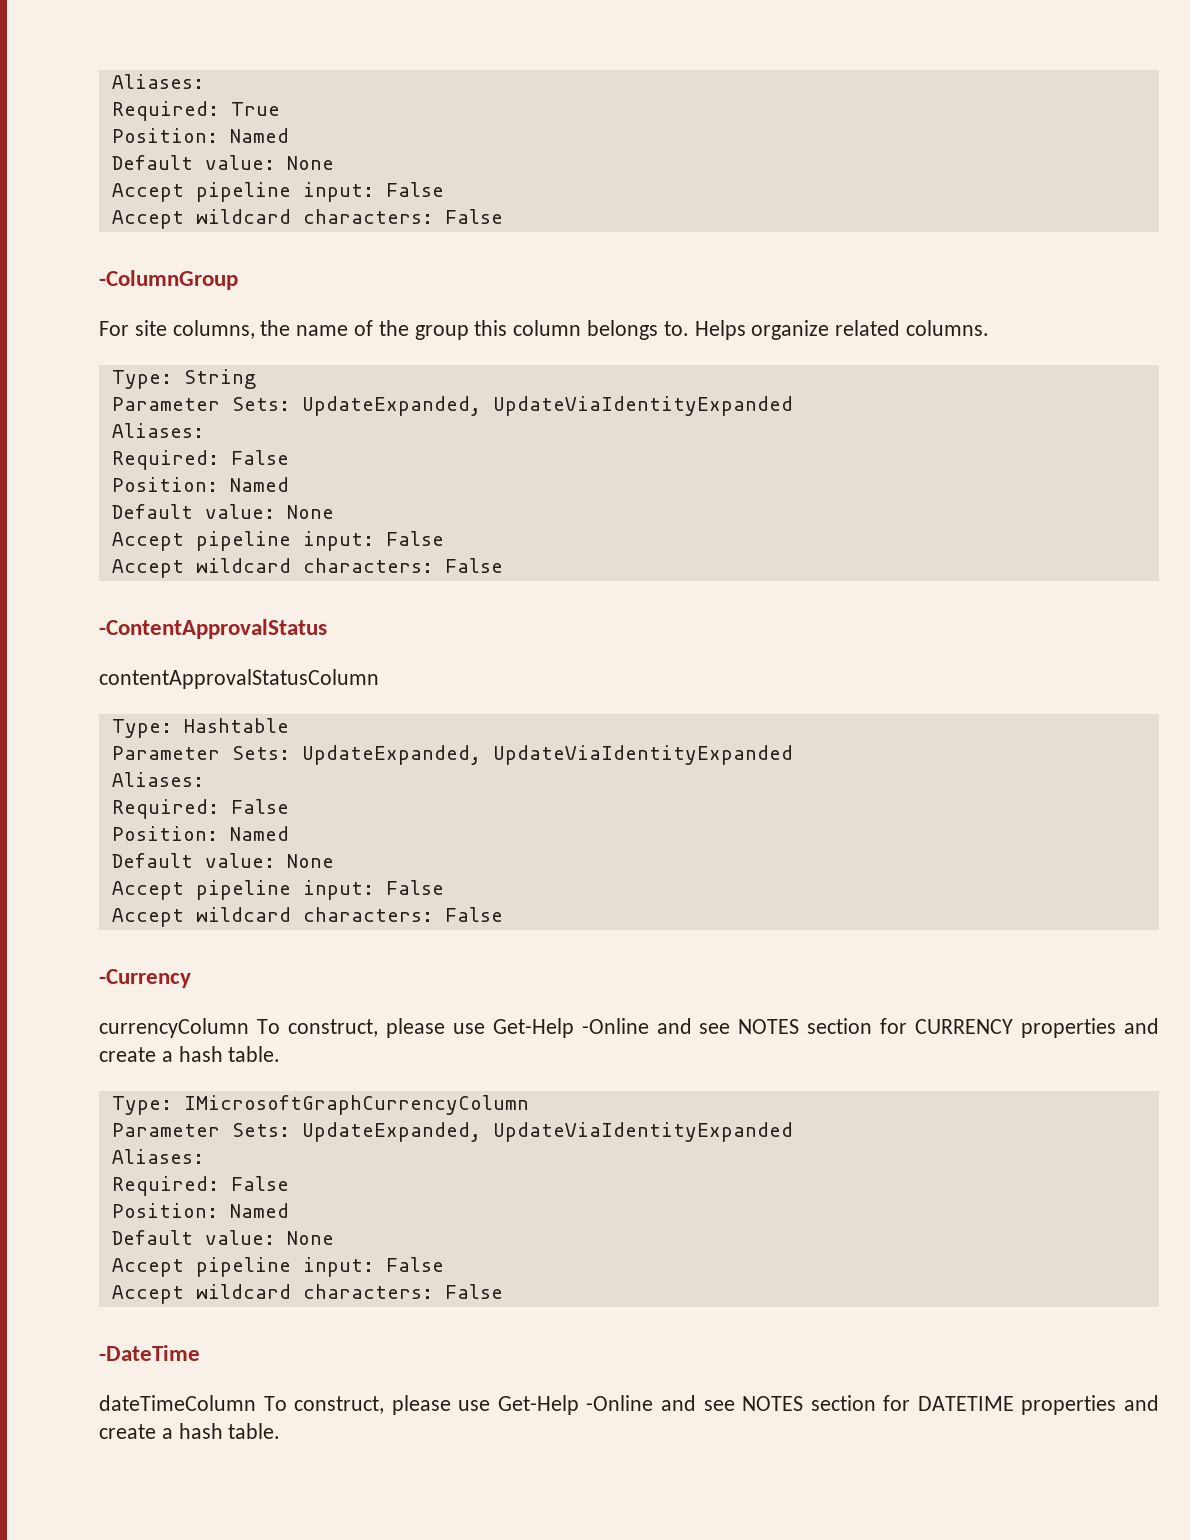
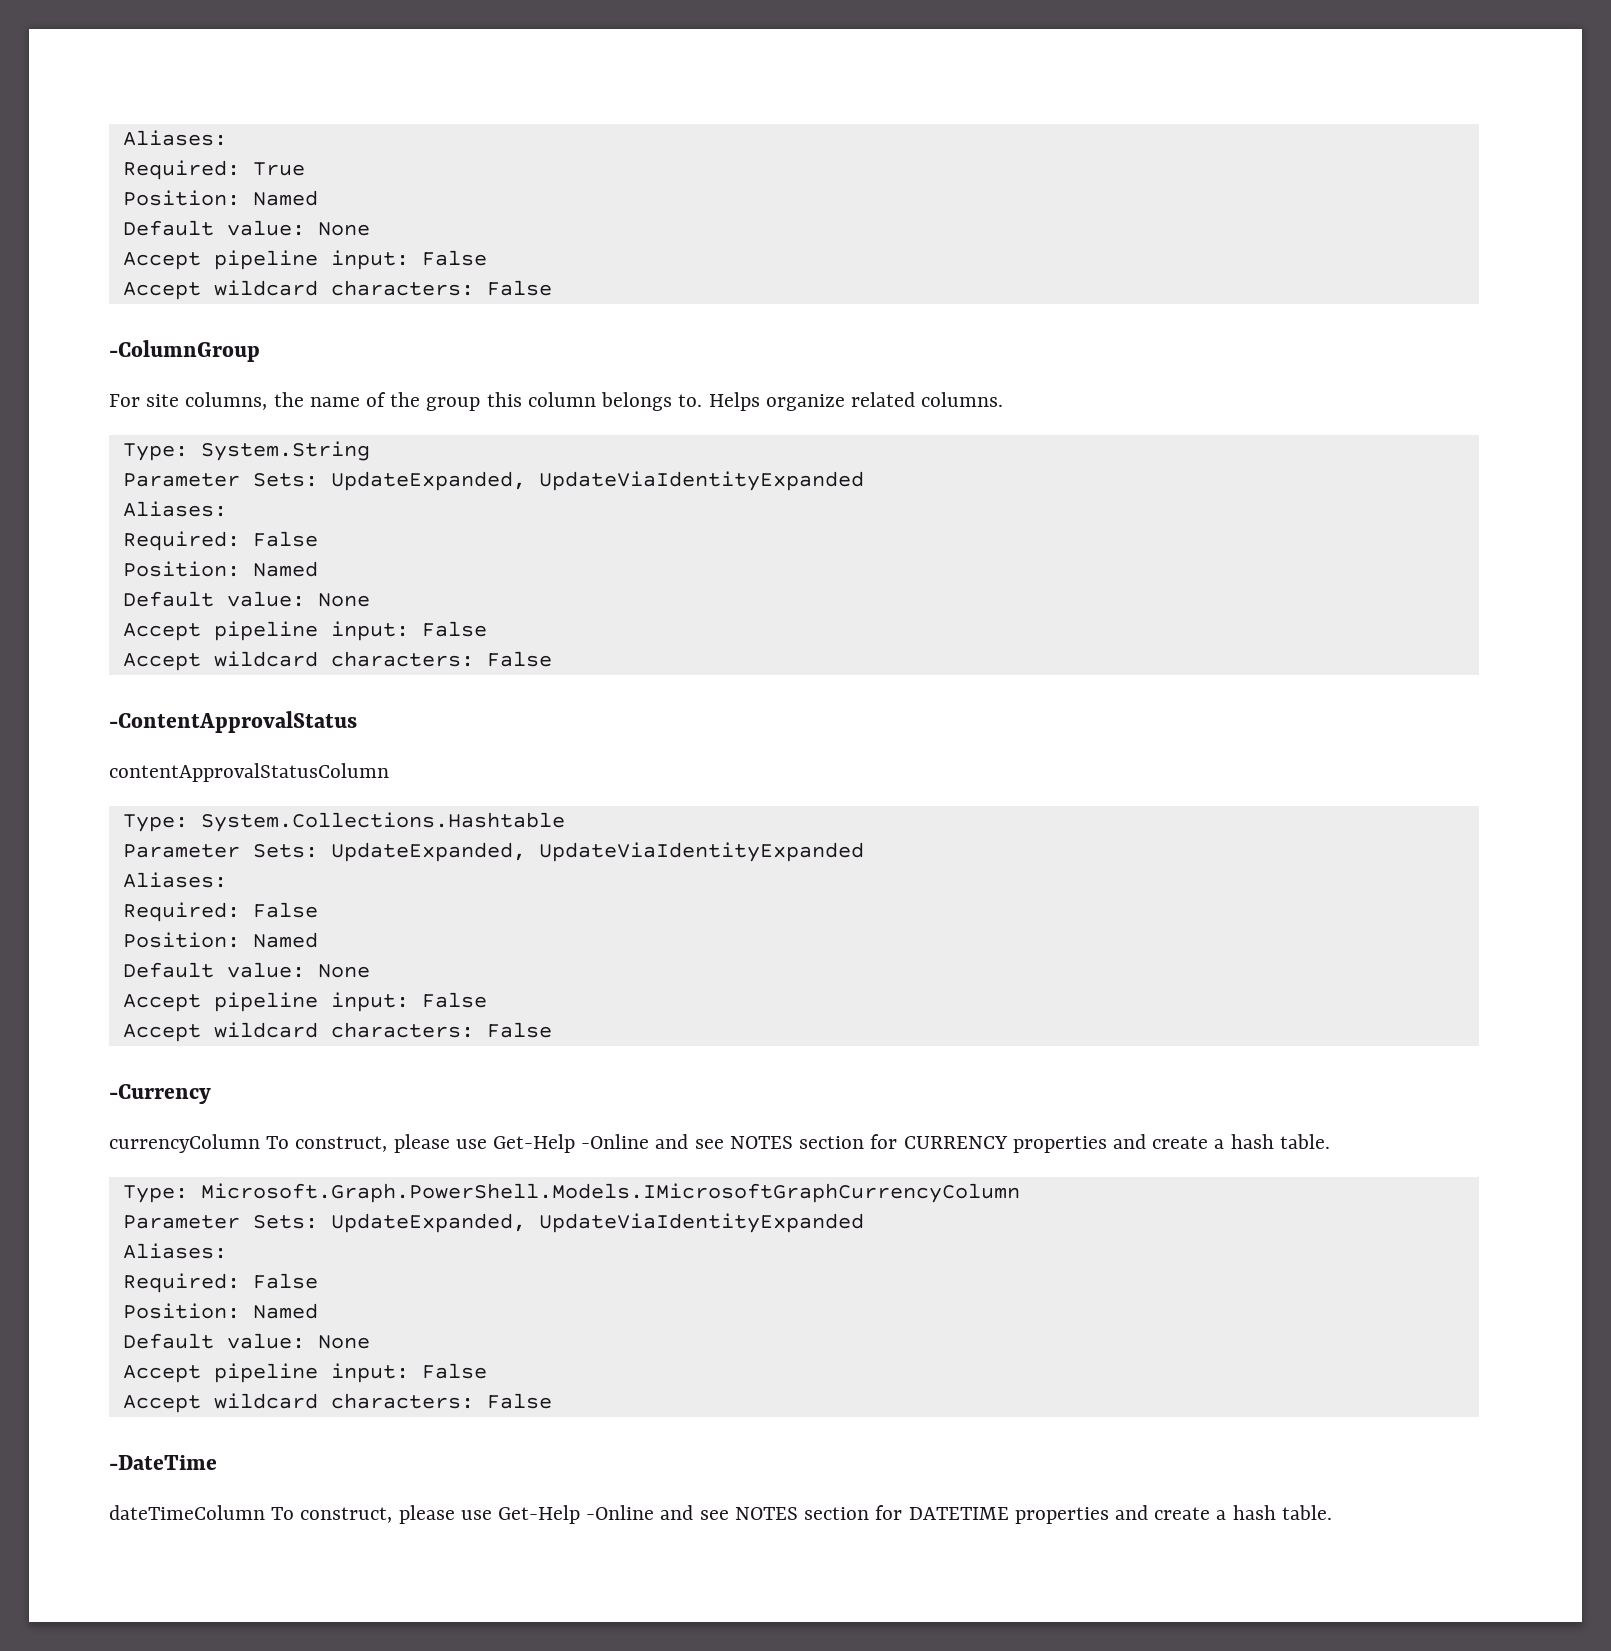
- Type: String
+ Type: System.String
- Type: Hashtable
+ Type: System.Collections.Hashtable
- Type: IMicrosoftGraphCurrencyColumn
+ Type: Microsoft.Graph.PowerShell.Models.IMicrosoftGraphCurrencyColumn

